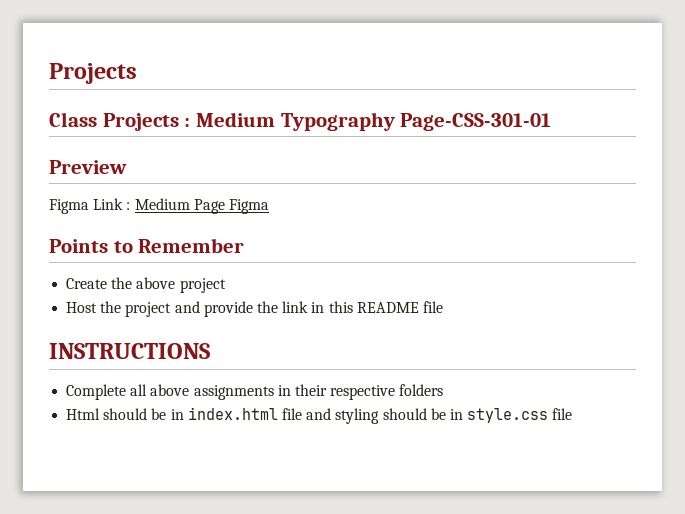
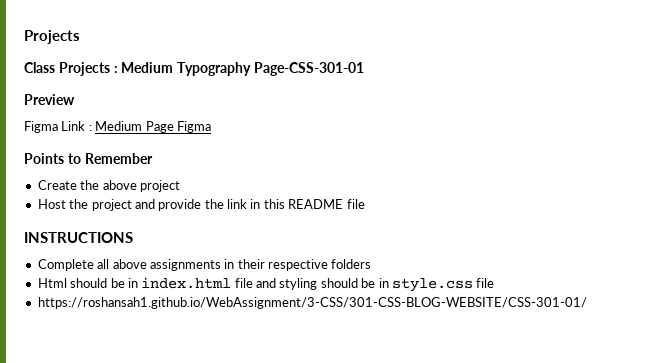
+ https://roshansah1.github.io/WebAssignment/3-CSS/301-CSS-BLOG-WEBSITE/CSS-301-01/

